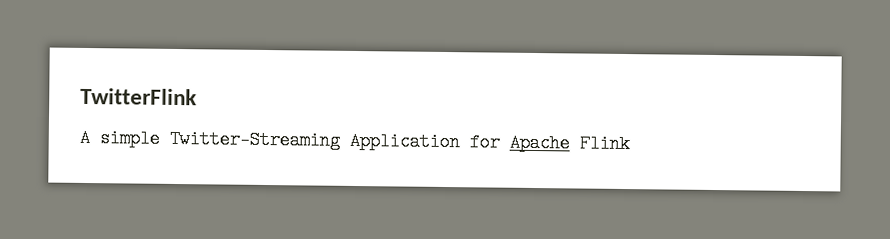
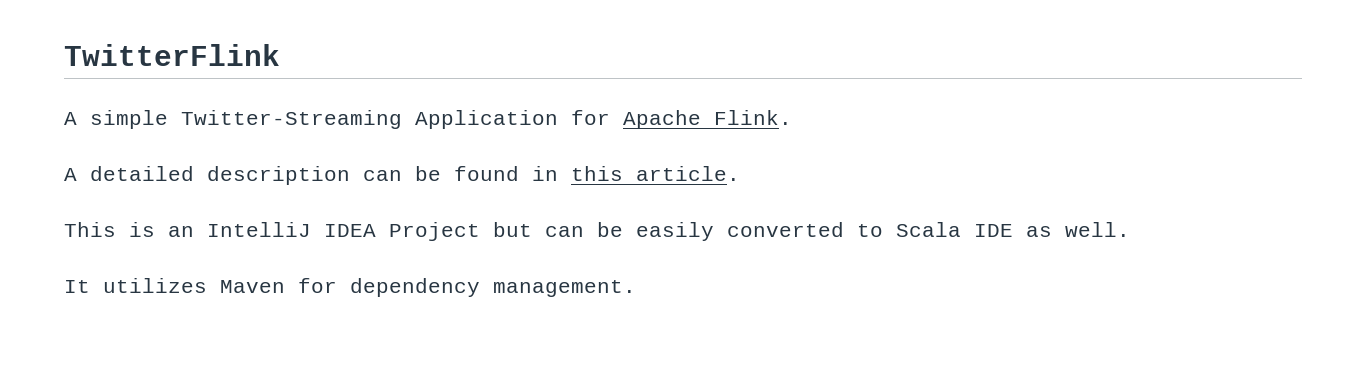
- A simple Twitter-Streaming Application for Apache Flink
+ A simple Twitter-Streaming Application for Apache Flink.
+ A detailed description can be found in this article.
+ This is an IntelliJ IDEA Project but can be easily converted to Scala IDE as well.
+ It utilizes Maven for dependency management.

